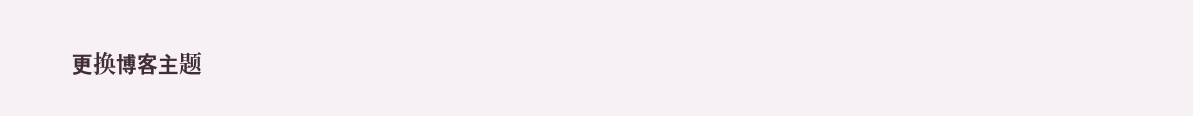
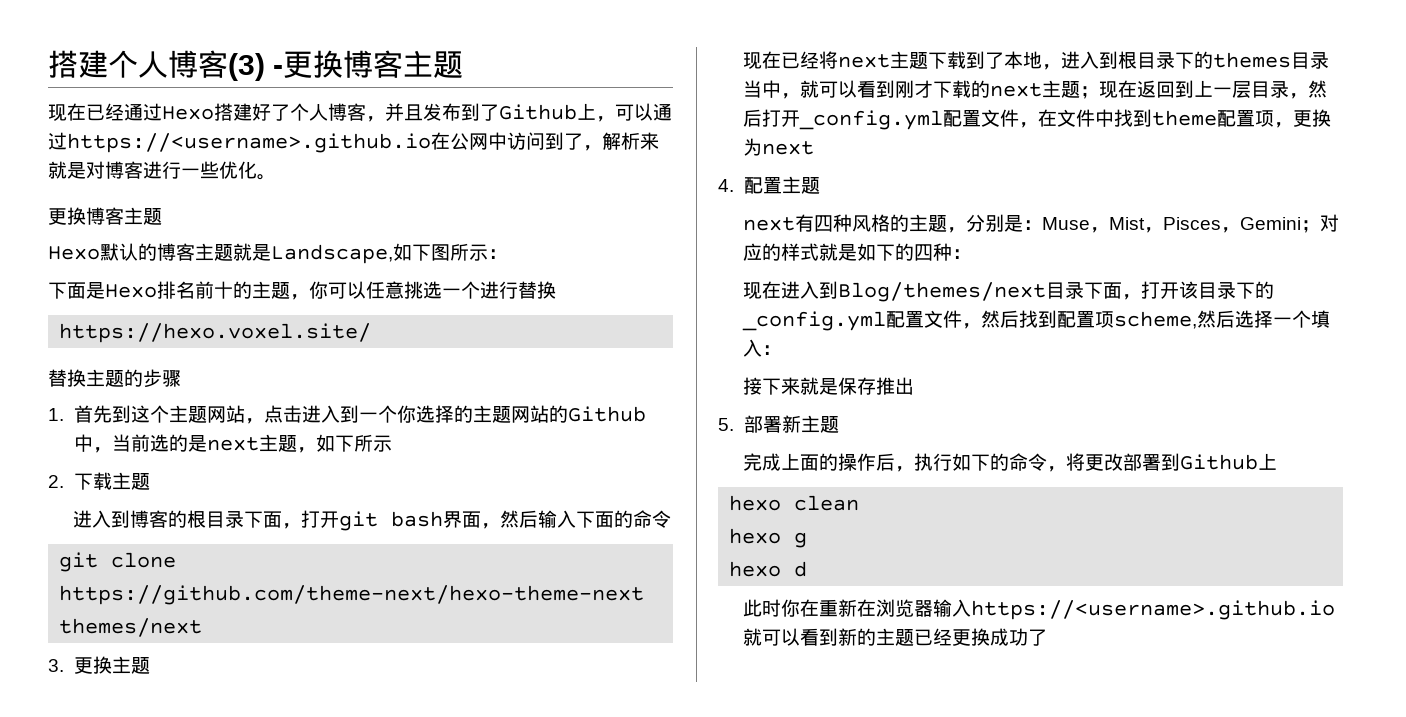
+ 搭建个人博客(3) -更换博客主题
+ 现在已经通过Hexo搭建好了个人博客，并且发布到了Github上，可以通过https://<username>.github.io在公网中访问到了，解析来就是对博客进行一些优化。
  更换博客主题
+ Hexo默认的博客主题就是Landscape,如下图所示：
+ 下面是Hexo排名前十的主题，你可以任意挑选一个进行替换
+ https://hexo.voxel.site/
+ 替换主题的步骤
+ 1.首先到这个主题网站，点击进入到一个你选择的主题网站的Github中，当前选的是next主题，如下所示
+ 2.下载主题
+ 进入到博客的根目录下面，打开git bash界面，然后输入下面的命令
+ git clone https://github.com/theme-next/hexo-theme-next themes/next
+ 3.更换主题
+ 现在已经将next主题下载到了本地，进入到根目录下的themes目录当中，就可以看到刚才下载的next主题；现在返回到上一层目录，然后打开_config.yml配置文件，在文件中找到theme配置项，更换为next
+ 4.配置主题
+ next有四种风格的主题，分别是：Muse，Mist，Pisces，Gemini；对应的样式就是如下的四种：
+ 现在进入到Blog/themes/next目录下面，打开该目录下的_config.yml配置文件，然后找到配置项scheme,然后选择一个填入：
+ 接下来就是保存推出
+ 5.部署新主题
+ 完成上面的操作后，执行如下的命令，将更改部署到Github上
+ hexo clean
+ hexo g
+ hexo d
+ 此时你在重新在浏览器输入https://<username>.github.io就可以看到新的主题已经更换成功了

